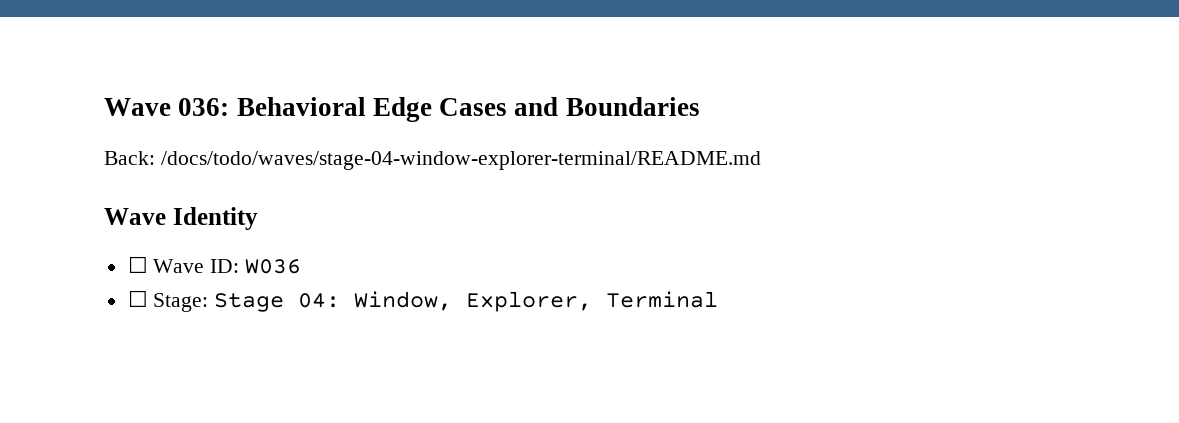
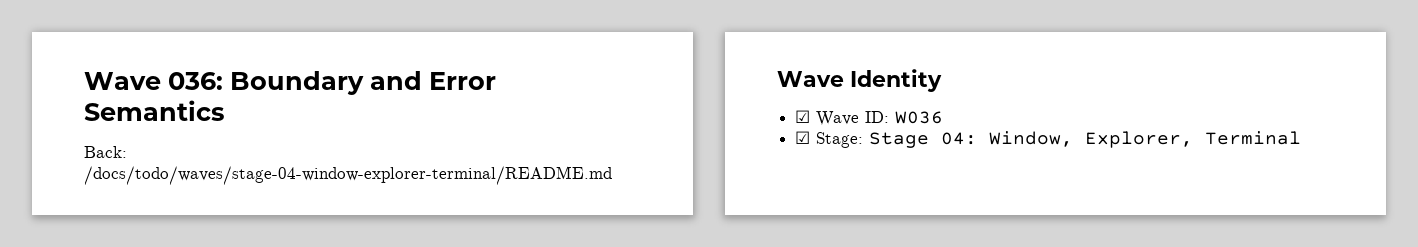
- Wave 036: Behavioral Edge Cases and Boundaries
+ Wave 036: Boundary and Error Semantics
- ☐ Wave ID: W036
+ ☑ Wave ID: W036
- ☐ Stage: Stage 04: Window, Explorer, Terminal
+ ☑ Stage: Stage 04: Window, Explorer, Terminal

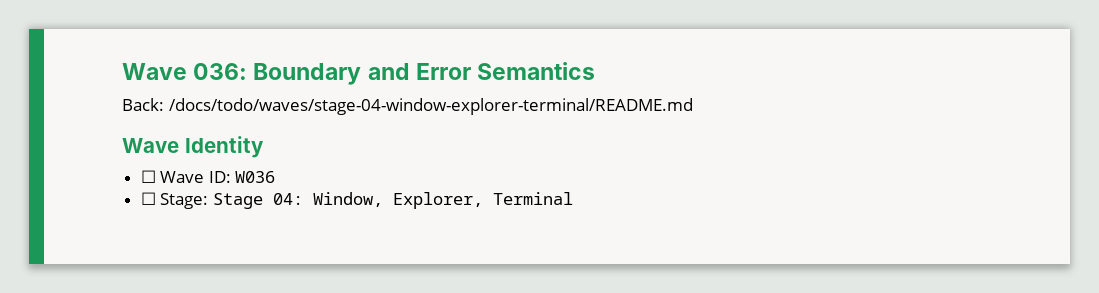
- ☑ Wave ID: W036
+ ☐ Wave ID: W036
- ☑ Stage: Stage 04: Window, Explorer, Terminal
+ ☐ Stage: Stage 04: Window, Explorer, Terminal

